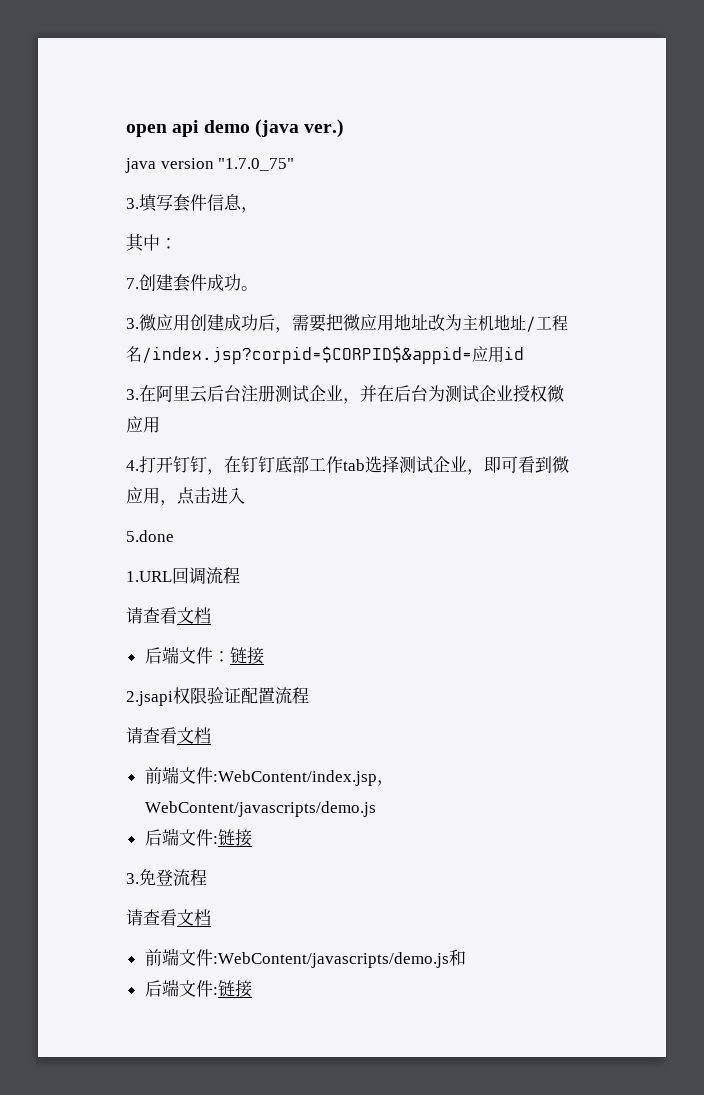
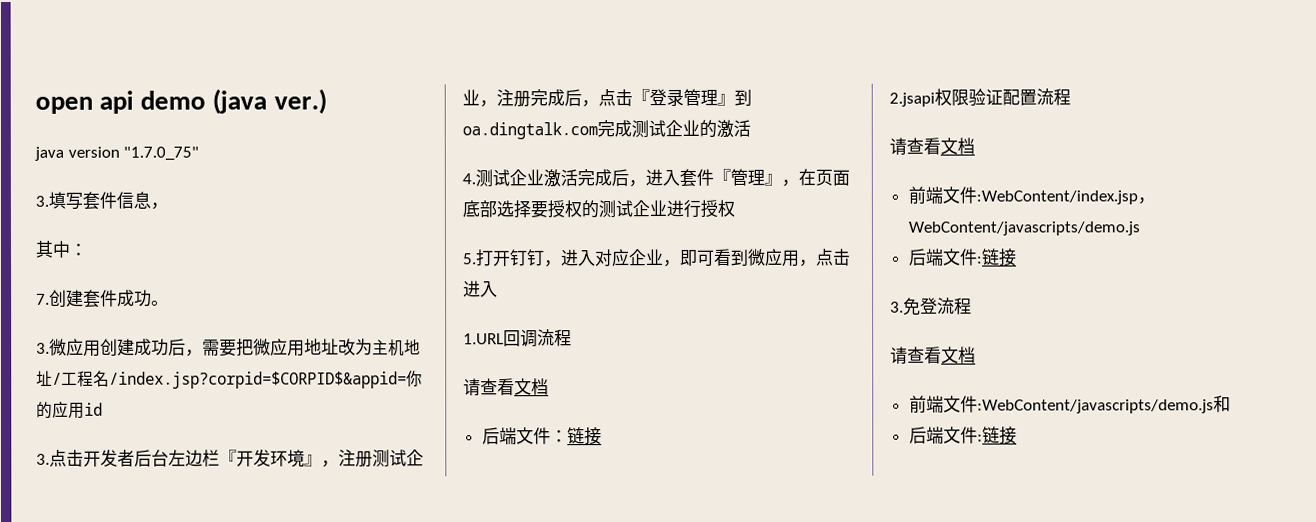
- 3.微应用创建成功后，需要把微应用地址改为主机地址/工程名/index.jsp?corpid=$CORPID$&appid=应用id
+ 3.微应用创建成功后，需要把微应用地址改为主机地址/工程名/index.jsp?corpid=$CORPID$&appid=你的应用id
- 3.在阿里云后台注册测试企业，并在后台为测试企业授权微应用
- 4.打开钉钉，在钉钉底部工作tab选择测试企业，即可看到微应用，点击进入
+ 3.点击开发者后台左边栏『开发环境』，注册测试企业，注册完成后，点击『登录管理』到oa.dingtalk.com完成测试企业的激活
+ 4.测试企业激活完成后，进入套件『管理』，在页面底部选择要授权的测试企业进行授权
+ 5.打开钉钉，进入对应企业，即可看到微应用，点击进入
- 5.done

